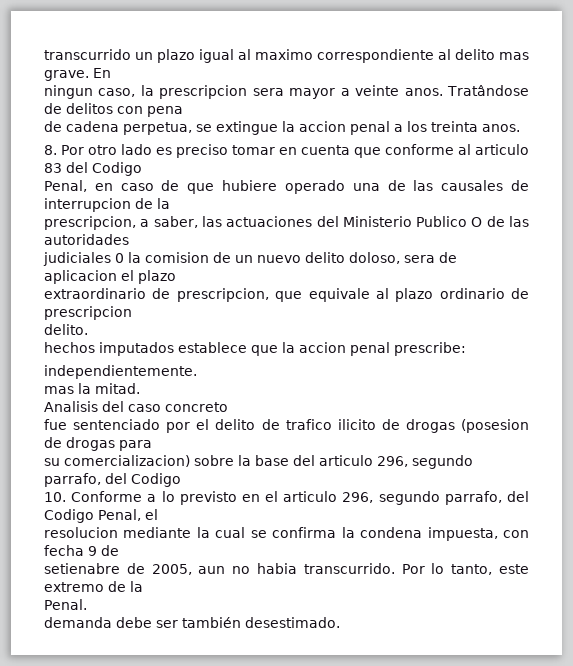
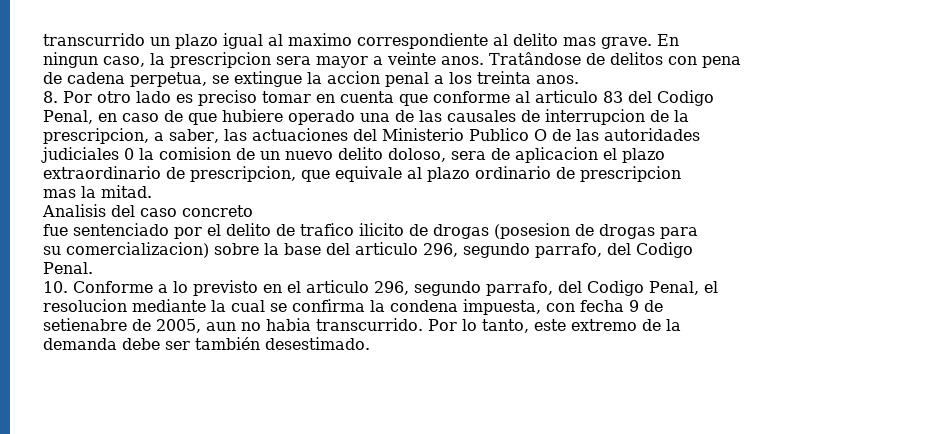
- delito.
- hechos imputados establece que la accion penal prescribe:
- independientemente.
+ Penal.
- Penal.

